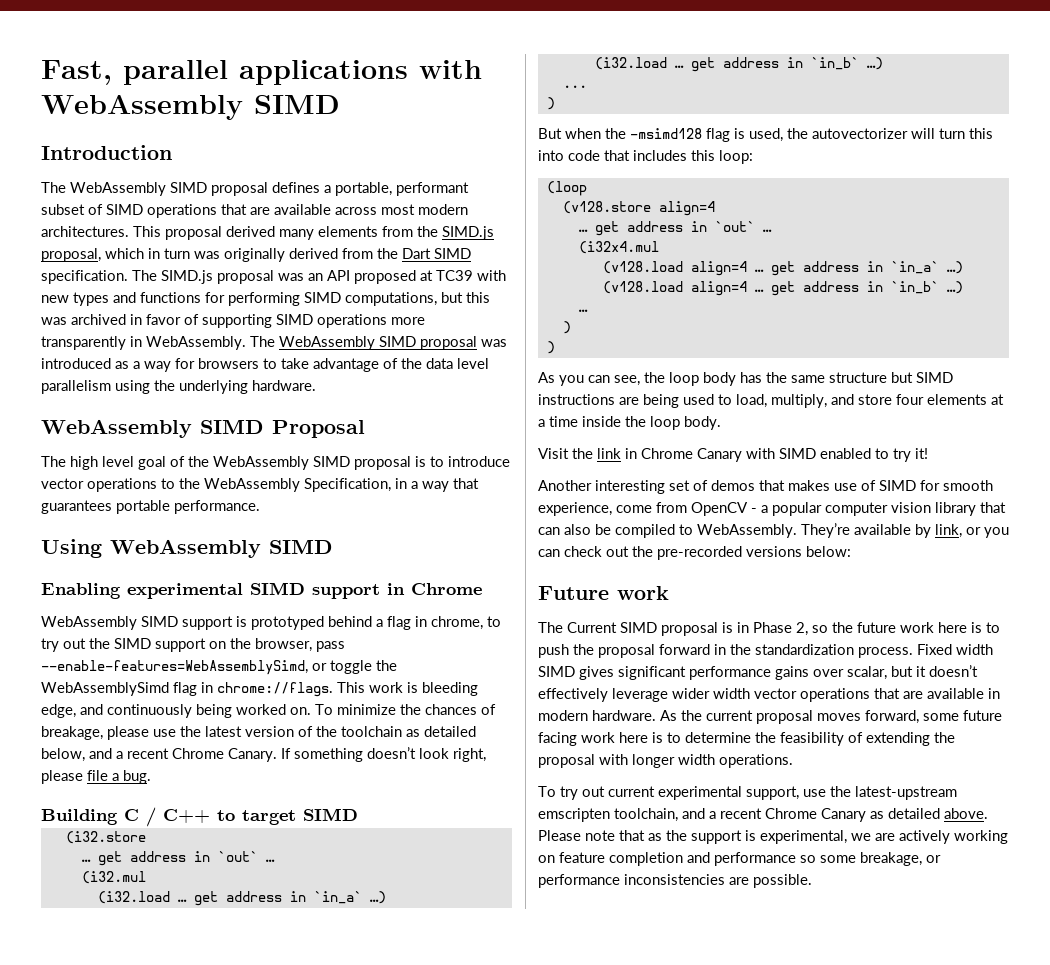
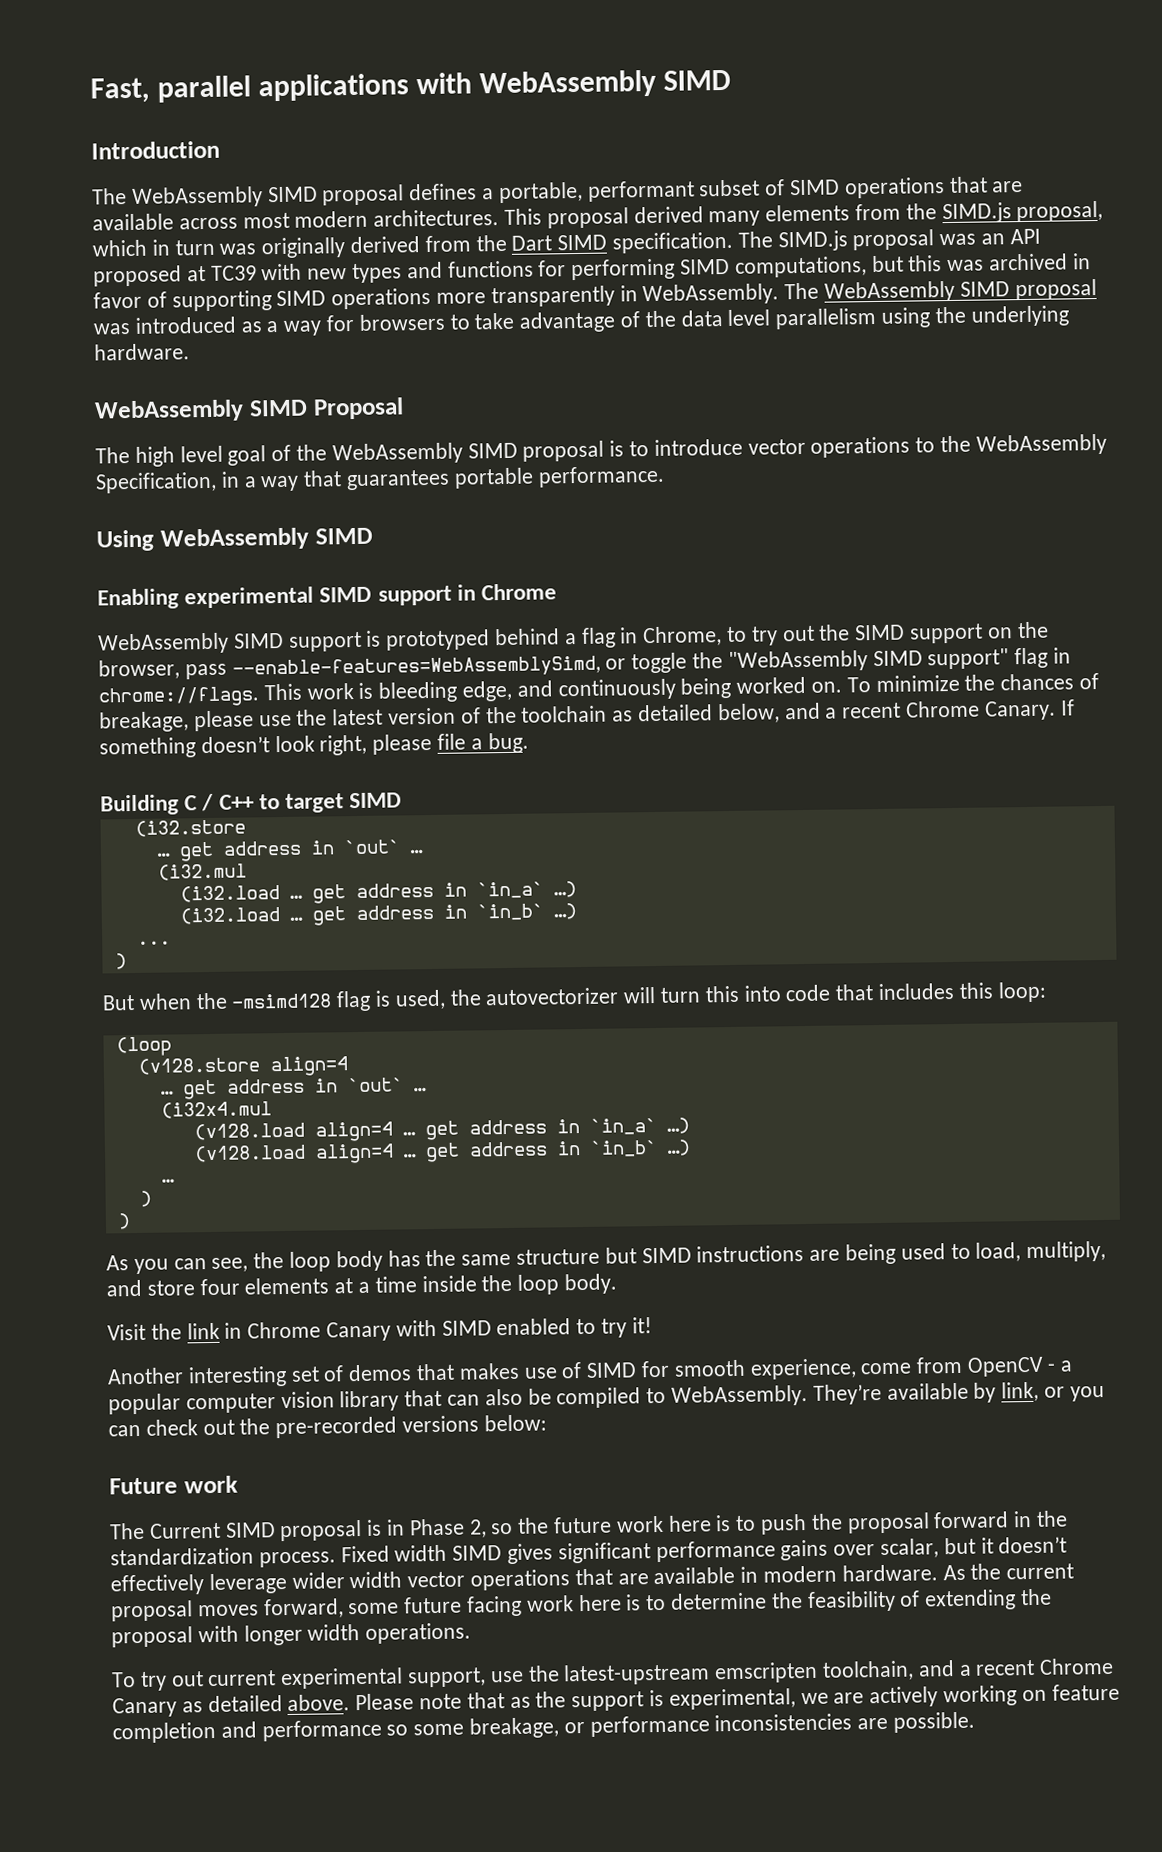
- WebAssembly SIMD support is prototyped behind a flag in chrome, to try out the SIMD support on the browser, pass --enable-features=WebAssemblySimd, or toggle the WebAssemblySimd flag in chrome://flags.
+ WebAssembly SIMD support is prototyped behind a flag in Chrome, to try out the SIMD support on the browser, pass --enable-features=WebAssemblySimd, or toggle the "WebAssembly SIMD support" flag in chrome://flags.

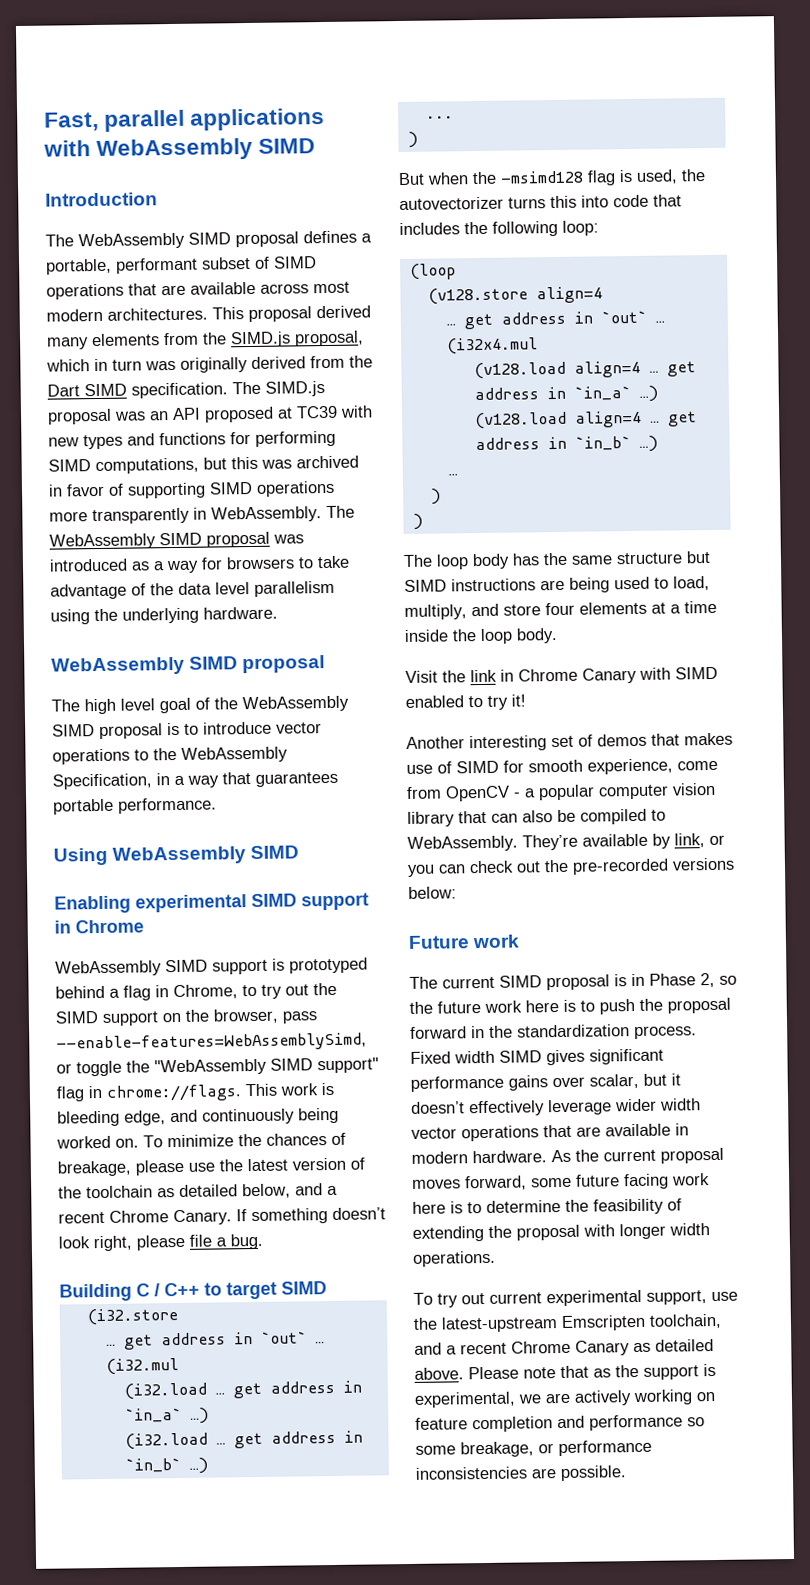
  The WebAssembly SIMD proposal was introduced as a way for browsers to take advantage of the data level parallelism using the underlying hardware.
- WebAssembly SIMD Proposal
+ WebAssembly SIMD proposal
- But when the -msimd128 flag is used, the autovectorizer will turn this into code that includes this loop:
+ But when the -msimd128 flag is used, the autovectorizer turns this into code that includes the following loop:
- As you can see, the loop body has the same structure but SIMD instructions are being used to load, multiply, and store four elements at a time inside the loop body.
+ The loop body has the same structure but SIMD instructions are being used to load, multiply, and store four elements at a time inside the loop body.
- The Current SIMD proposal is in Phase 2, so the future work here is to push the proposal forward in the standardization process.
+ The current SIMD proposal is in Phase 2, so the future work here is to push the proposal forward in the standardization process.
- To try out current experimental support, use the latest-upstream emscripten toolchain, and a recent Chrome Canary as detailed above.
+ To try out current experimental support, use the latest-upstream Emscripten toolchain, and a recent Chrome Canary as detailed above.

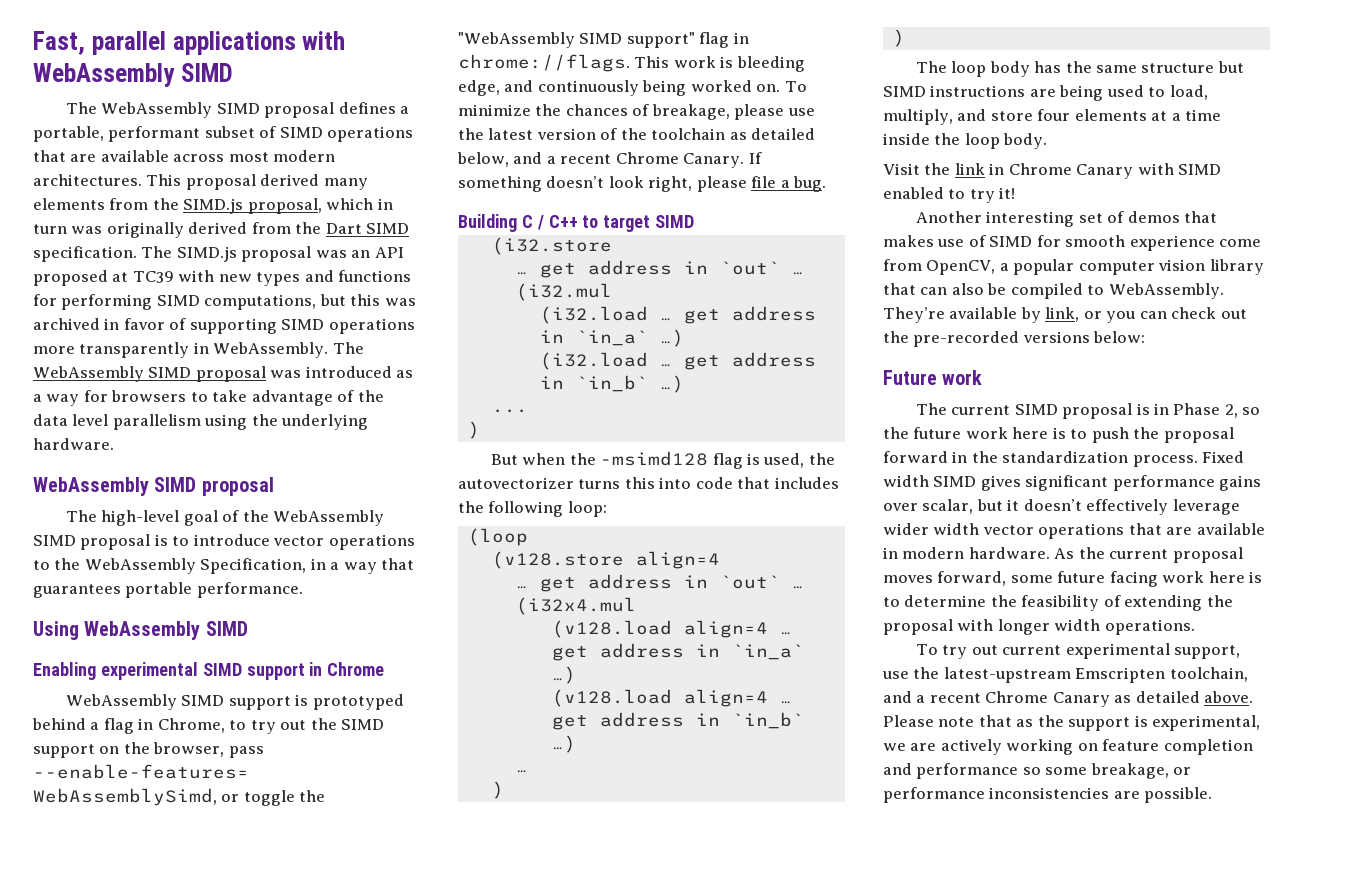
- Introduction
- The high level goal of the WebAssembly SIMD proposal is to introduce vector operations to the WebAssembly Specification, in a way that guarantees portable performance.
+ The high-level goal of the WebAssembly SIMD proposal is to introduce vector operations to the WebAssembly Specification, in a way that guarantees portable performance.
- Another interesting set of demos that makes use of SIMD for smooth experience, come from OpenCV - a popular computer vision library that can also be compiled to WebAssembly.
+ Another interesting set of demos that makes use of SIMD for smooth experience come from OpenCV, a popular computer vision library that can also be compiled to WebAssembly.

